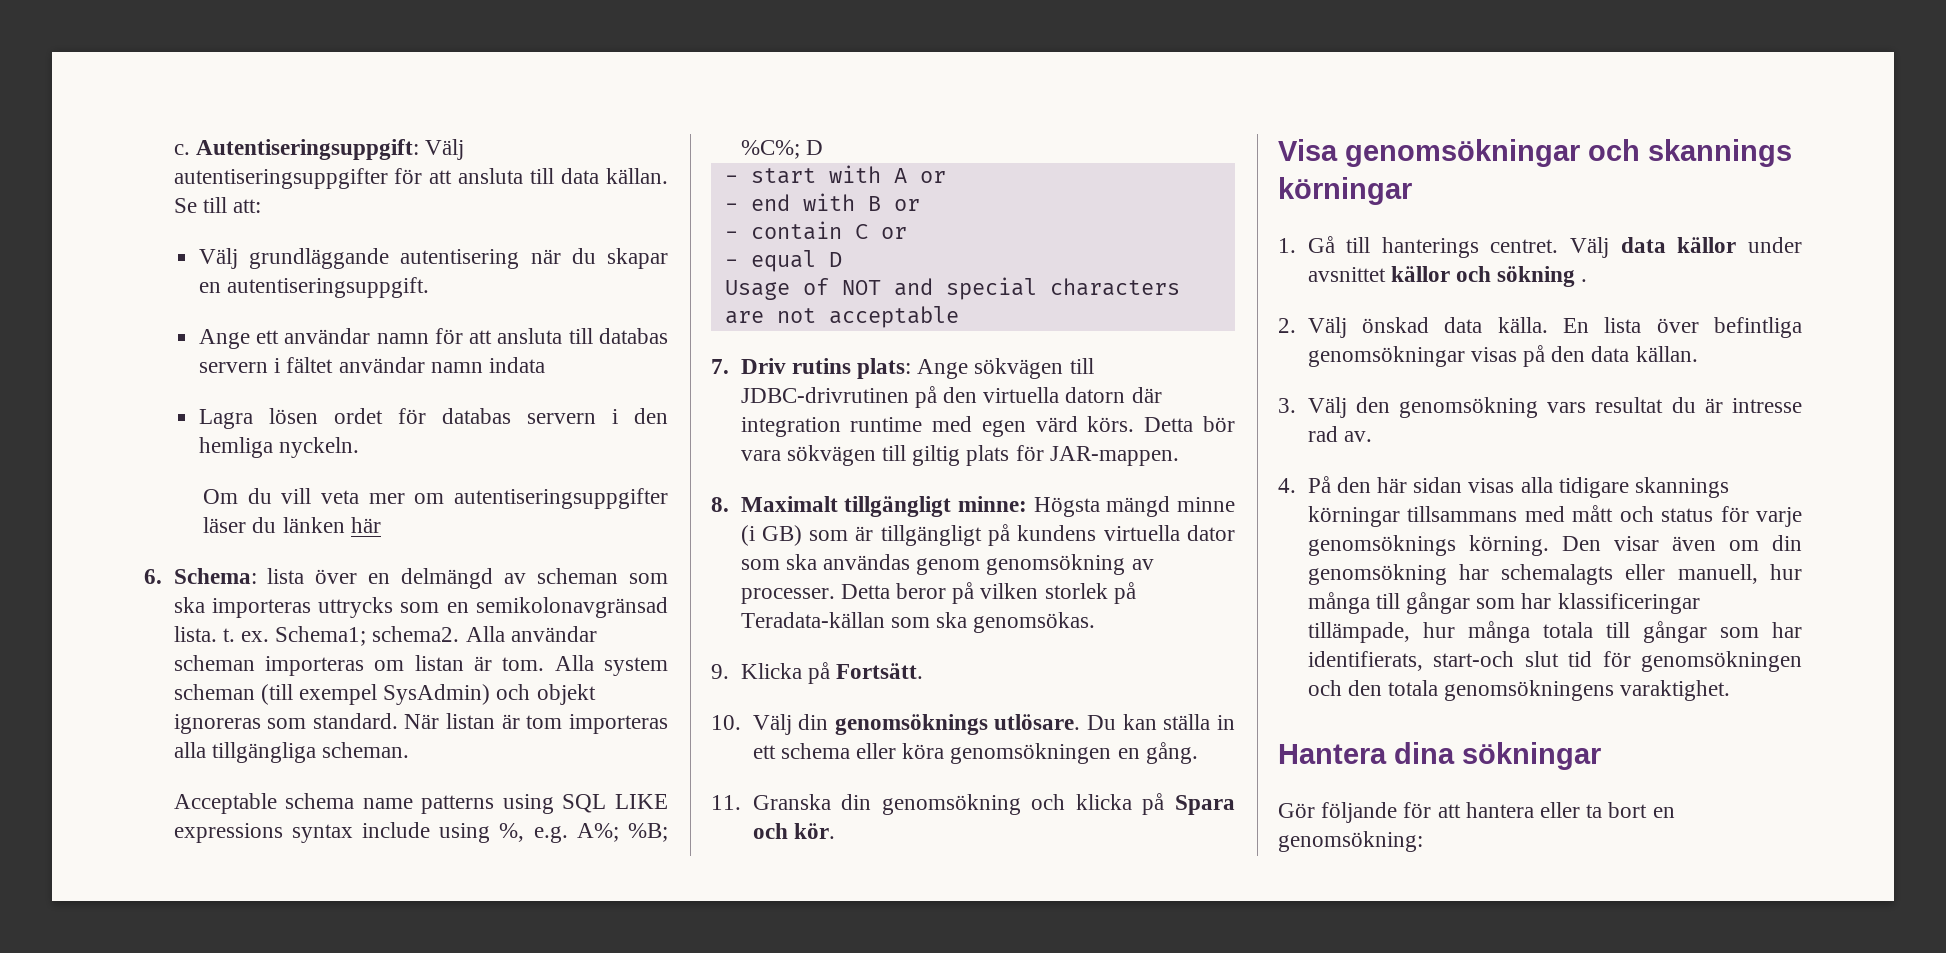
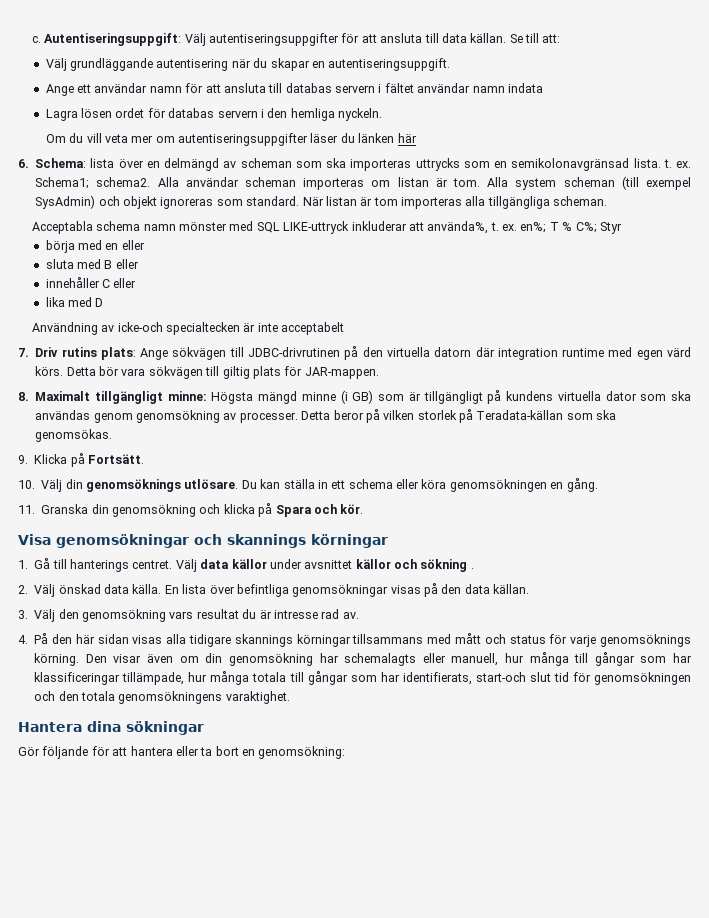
- Acceptable schema name patterns using SQL LIKE expressions syntax include using %, e.g. A%; %B; %C%; D
- - start with A or
- - end with B or
- - contain C or
- - equal D
- Usage of NOT and special characters are not acceptable
+ Acceptabla schema namn mönster med SQL LIKE-uttryck inkluderar att använda%, t. ex. en%; T % C%; Styr
+ börja med en eller
+ sluta med B eller
+ innehåller C eller
+ lika med D
+ Användning av icke-och specialtecken är inte acceptabelt

